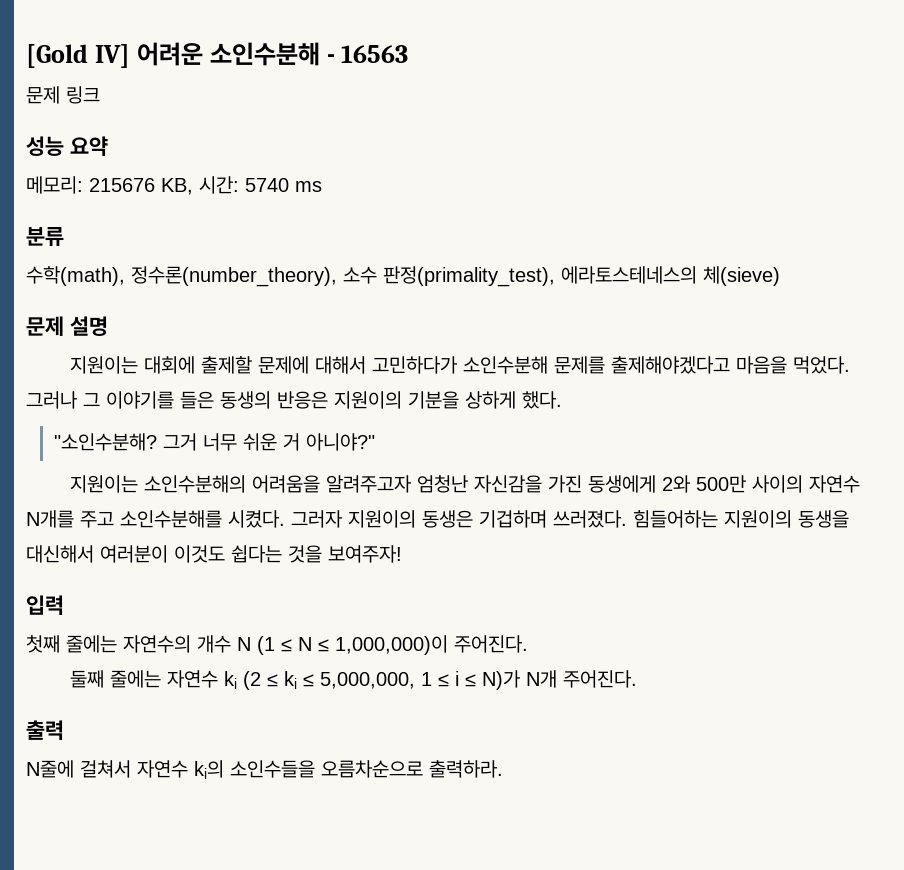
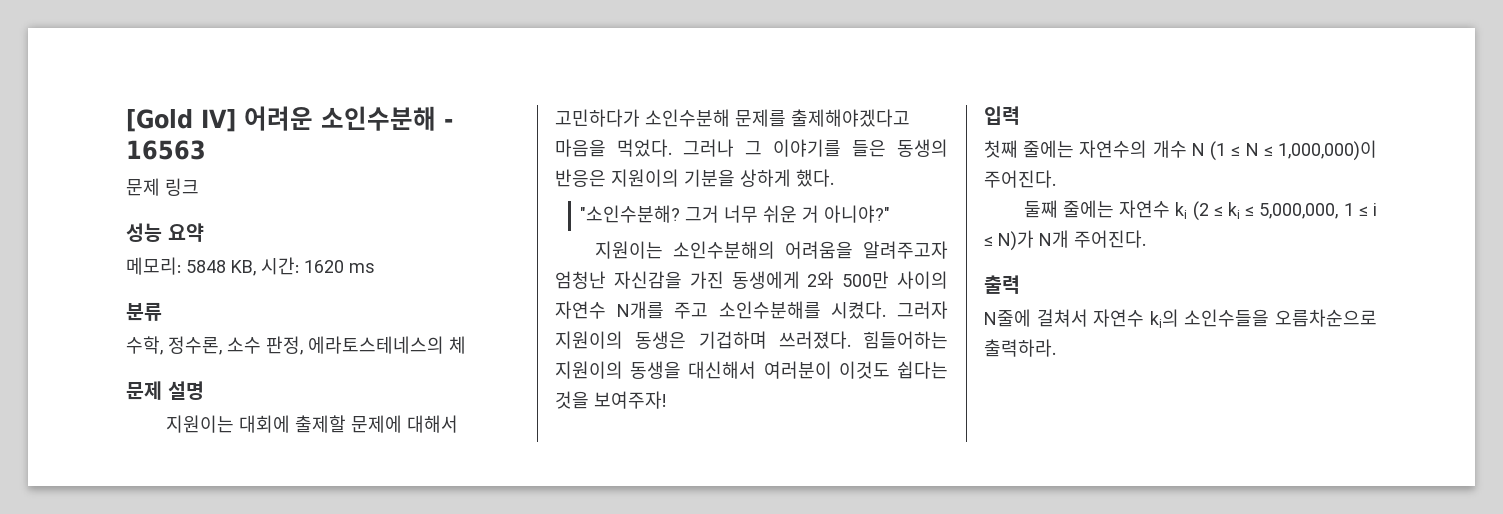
- 메모리: 215676 KB, 시간: 5740 ms
+ 메모리: 5848 KB, 시간: 1620 ms
- 수학(math), 정수론(number_theory), 소수 판정(primality_test), 에라토스테네스의 체(sieve)
+ 수학, 정수론, 소수 판정, 에라토스테네스의 체

